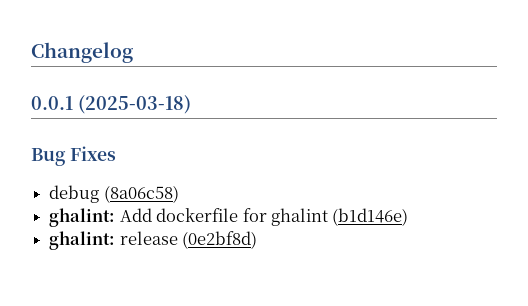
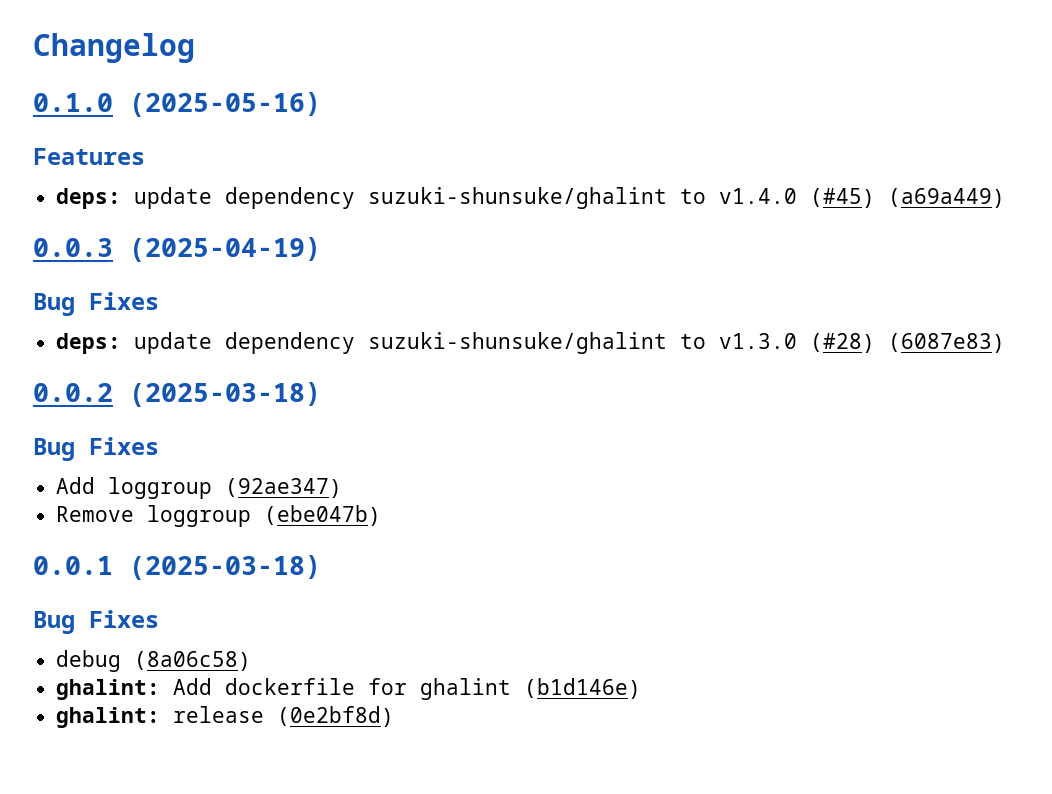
+ 0.1.0 (2025-05-16)
+ Features
+ deps: update dependency suzuki-shunsuke/ghalint to v1.4.0 (#45) (a69a449)
+ 0.0.3 (2025-04-19)
+ Bug Fixes
+ deps: update dependency suzuki-shunsuke/ghalint to v1.3.0 (#28) (6087e83)
+ 0.0.2 (2025-03-18)
+ Bug Fixes
+ Add loggroup (92ae347)
+ Remove loggroup (ebe047b)

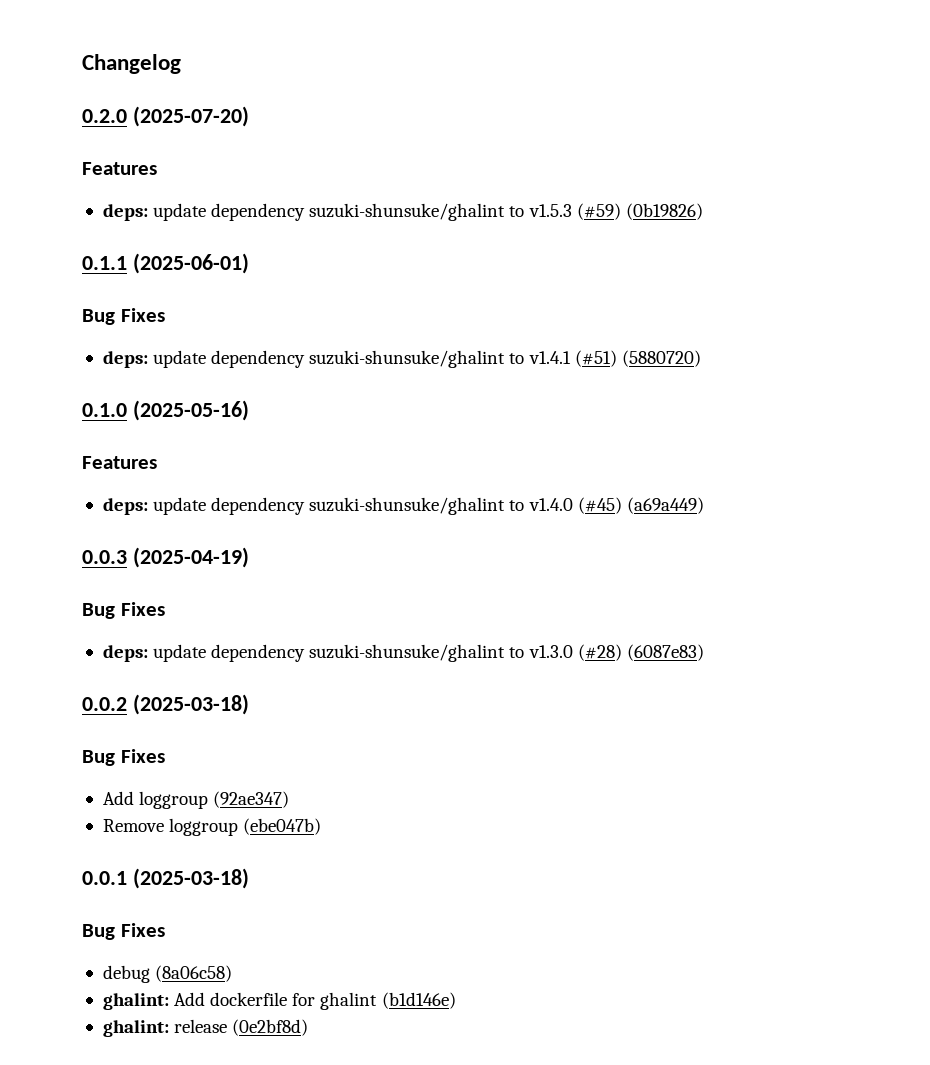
+ 0.2.0 (2025-07-20)
+ Features
+ deps: update dependency suzuki-shunsuke/ghalint to v1.5.3 (#59) (0b19826)
+ 0.1.1 (2025-06-01)
+ Bug Fixes
+ deps: update dependency suzuki-shunsuke/ghalint to v1.4.1 (#51) (5880720)

